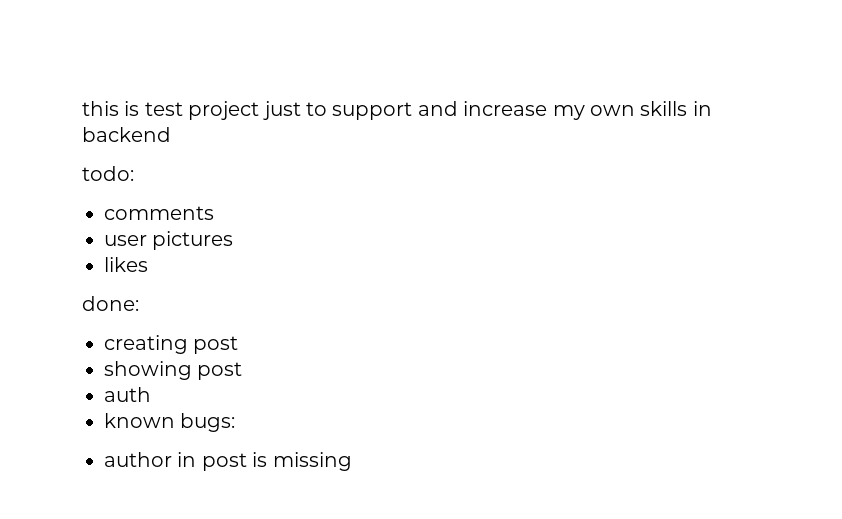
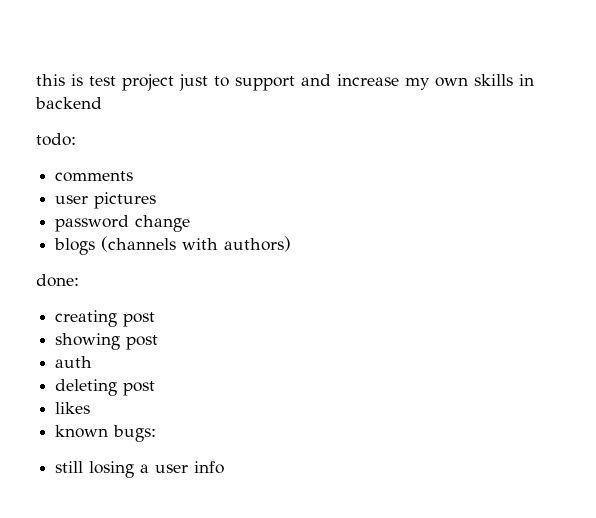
- likes
+ password change
+ blogs (channels with authors)
+ deleting post
+ likes
- author in post is missing
+ still losing a user info

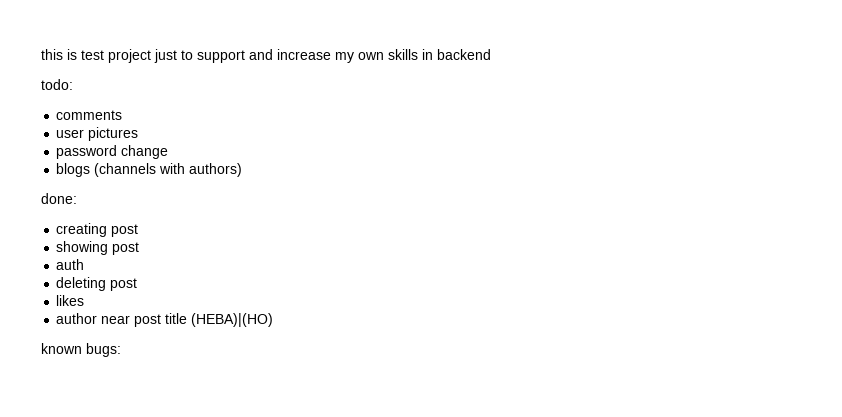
+ author near post title (HEBA)|(HO)
  known bugs:
- still losing a user info

